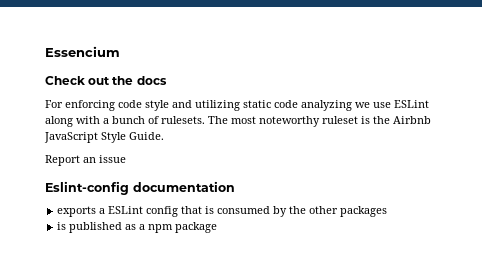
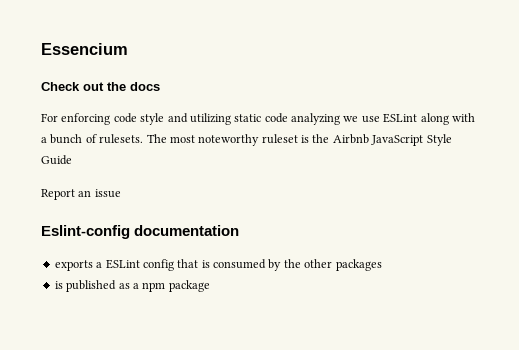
- The most noteworthy ruleset is the Airbnb JavaScript Style Guide.
+ The most noteworthy ruleset is the Airbnb JavaScript Style Guide

